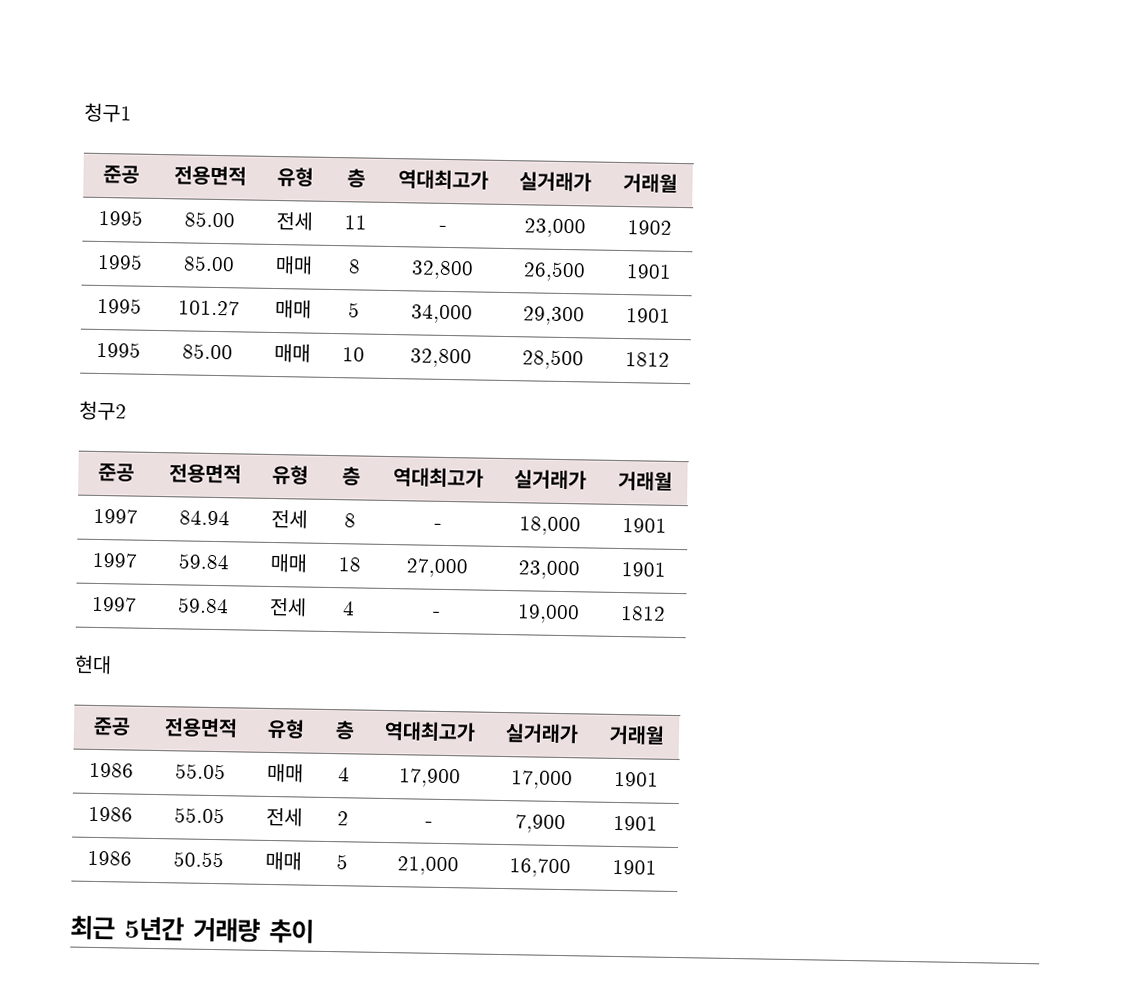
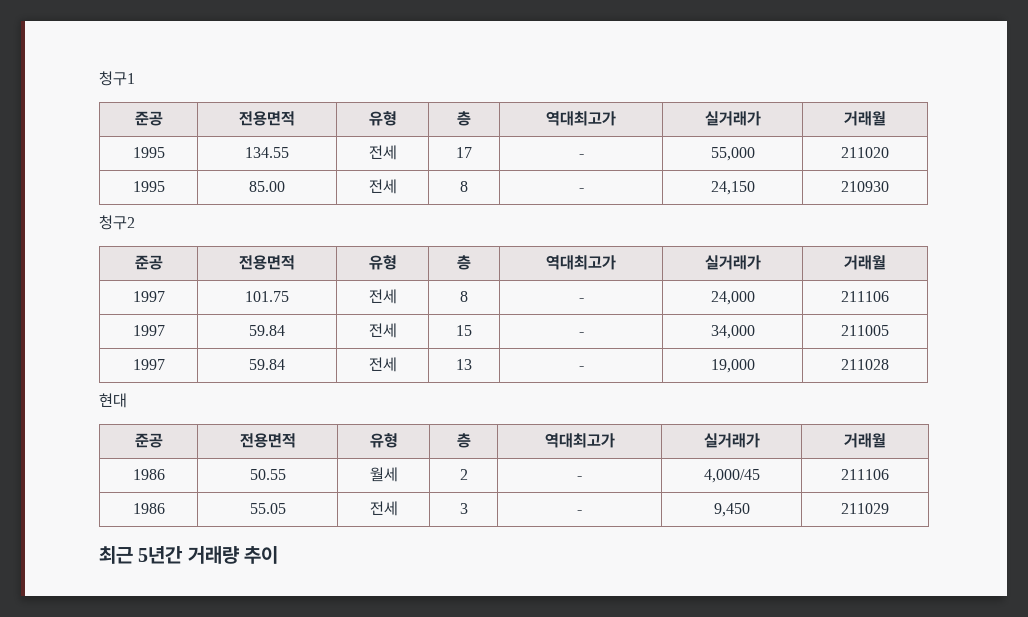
- 1995 | 85.00 | 전세 | 11 | - | 23,000 | 1902
- 1995 | 85.00 | 매매 | 8 | 32,800 | 26,500 | 1901
- 1995 | 101.27 | 매매 | 5 | 34,000 | 29,300 | 1901
- 1995 | 85.00 | 매매 | 10 | 32,800 | 28,500 | 1812
+ 1995 | 134.55 | 전세 | 17 | - | 55,000 | 211020
+ 1995 | 85.00 | 전세 | 8 | - | 24,150 | 210930
- 1997 | 84.94 | 전세 | 8 | - | 18,000 | 1901
- 1997 | 59.84 | 매매 | 18 | 27,000 | 23,000 | 1901
- 1997 | 59.84 | 전세 | 4 | - | 19,000 | 1812
+ 1997 | 101.75 | 전세 | 8 | - | 24,000 | 211106
+ 1997 | 59.84 | 전세 | 15 | - | 34,000 | 211005
+ 1997 | 59.84 | 전세 | 13 | - | 19,000 | 211028
- 1986 | 55.05 | 매매 | 4 | 17,900 | 17,000 | 1901
+ 1986 | 50.55 | 월세 | 2 | - | 4,000/45 | 211106
- 1986 | 55.05 | 전세 | 2 | - | 7,900 | 1901
- 1986 | 50.55 | 매매 | 5 | 21,000 | 16,700 | 1901
+ 1986 | 55.05 | 전세 | 3 | - | 9,450 | 211029

